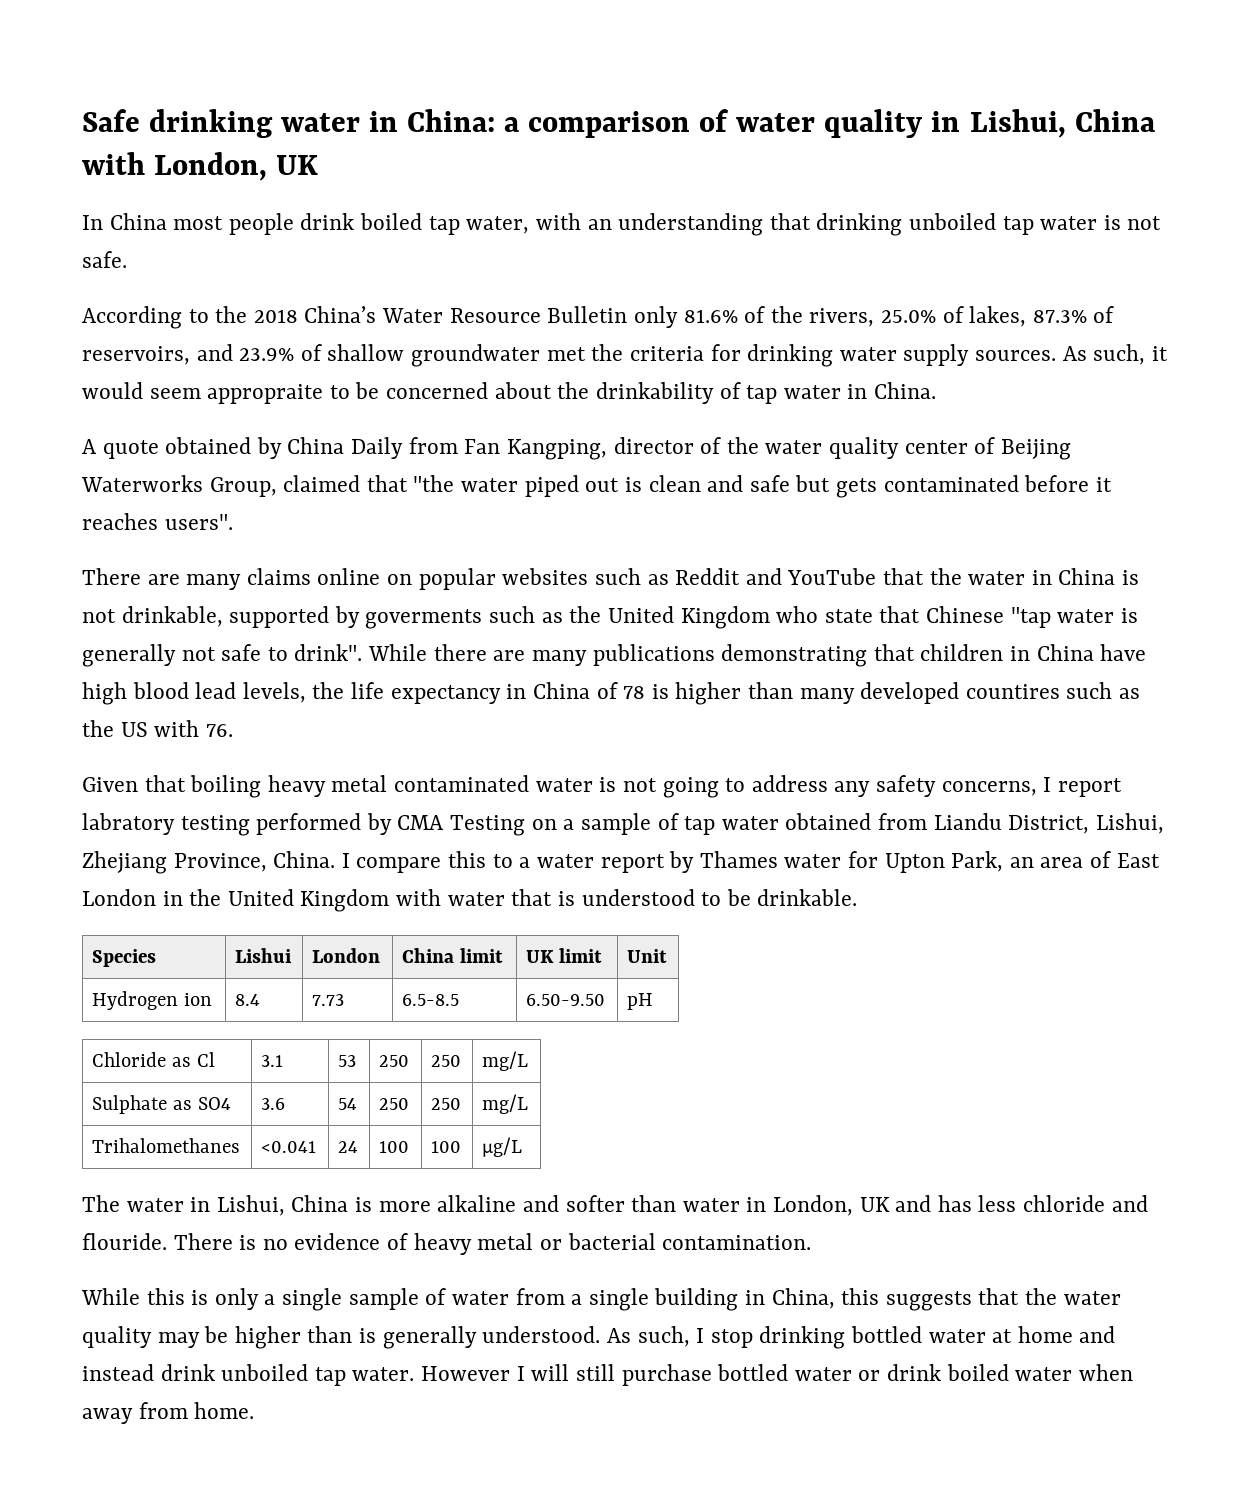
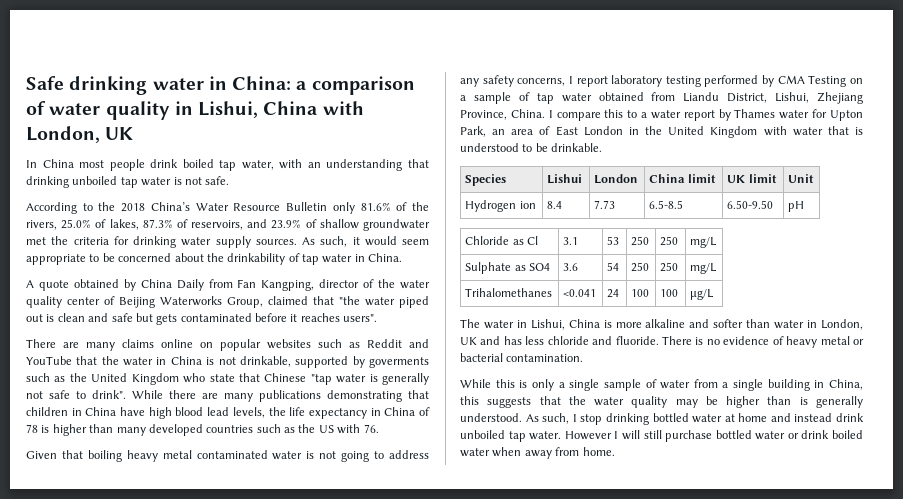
- As such, it would seem appropraite to be concerned about the drinkability of tap water in China.
+ As such, it would seem appropriate to be concerned about the drinkability of tap water in China.
- While there are many publications demonstrating that children in China have high blood lead levels, the life expectancy in China of 78 is higher than many developed countires such as the US with 76.
+ While there are many publications demonstrating that children in China have high blood lead levels, the life expectancy in China of 78 is higher than many developed countries such as the US with 76.
- Given that boiling heavy metal contaminated water is not going to address any safety concerns, I report labratory testing performed by CMA Testing on a sample of tap water obtained from Liandu District, Lishui, Zhejiang Province, China.
+ Given that boiling heavy metal contaminated water is not going to address any safety concerns, I report laboratory testing performed by CMA Testing on a sample of tap water obtained from Liandu District, Lishui, Zhejiang Province, China.
- The water in Lishui, China is more alkaline and softer than water in London, UK and has less chloride and flouride.
+ The water in Lishui, China is more alkaline and softer than water in London, UK and has less chloride and fluoride.

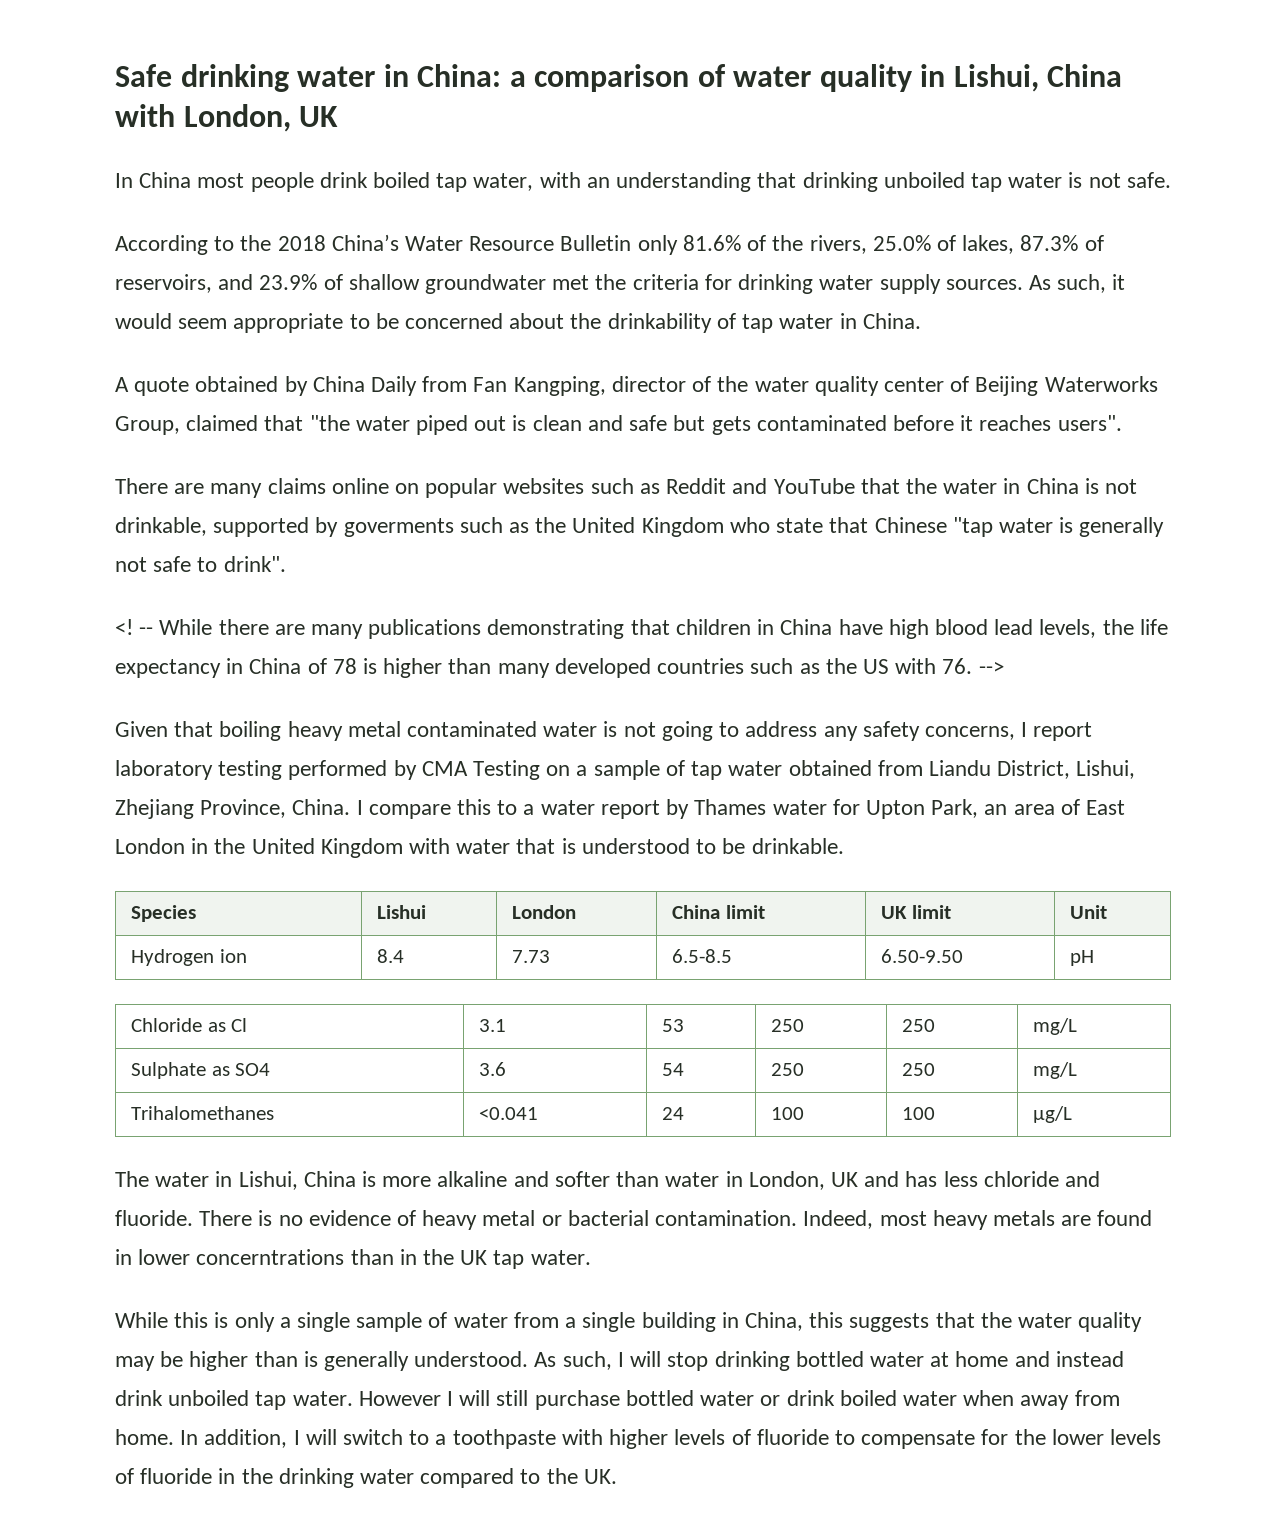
- There are many claims online on popular websites such as Reddit and YouTube that the water in China is not drinkable, supported by goverments such as the United Kingdom who state that Chinese "tap water is generally not safe to drink". While there are many publications demonstrating that children in China have high blood lead levels, the life expectancy in China of 78 is higher than many developed countries such as the US with 76.
+ There are many claims online on popular websites such as Reddit and YouTube that the water in China is not drinkable, supported by goverments such as the United Kingdom who state that Chinese "tap water is generally not safe to drink".
+ <! -- While there are many publications demonstrating that children in China have high blood lead levels, the life expectancy in China of 78 is higher than many developed countries such as the US with 76. -->
+ Indeed, most heavy metals are found in lower concerntrations than in the UK tap water.
- As such, I stop drinking bottled water at home and instead drink unboiled tap water.
+ As such, I will stop drinking bottled water at home and instead drink unboiled tap water.
+ In addition, I will switch to a toothpaste with higher levels of fluoride to compensate for the lower levels of fluoride in the drinking water compared to the UK.

